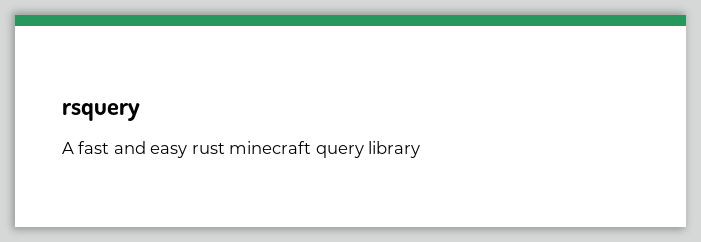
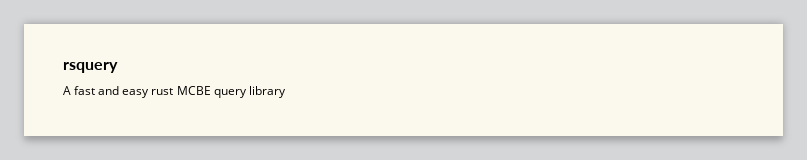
- A fast and easy rust minecraft query library
+ A fast and easy rust MCBE query library

